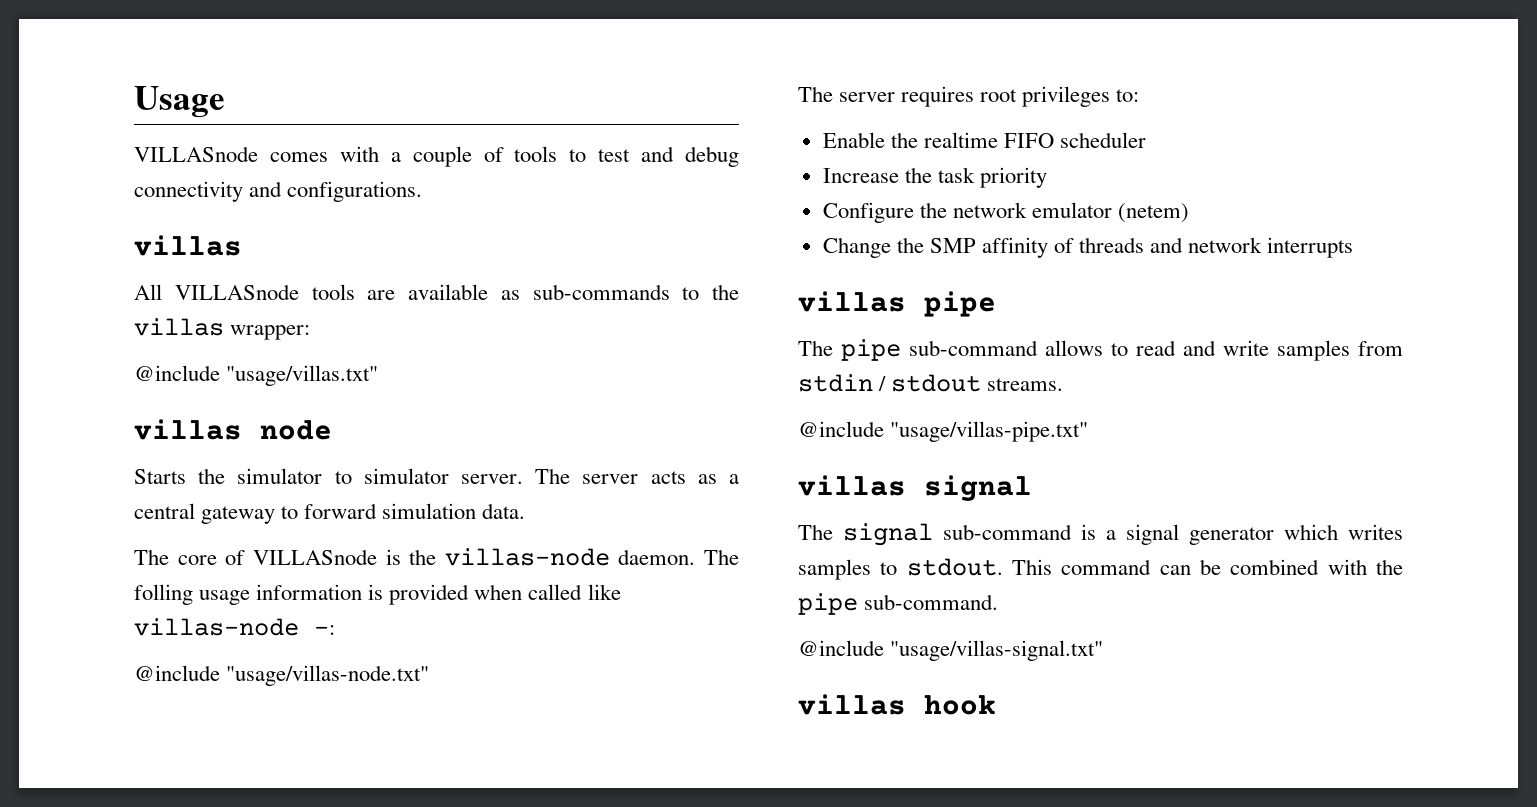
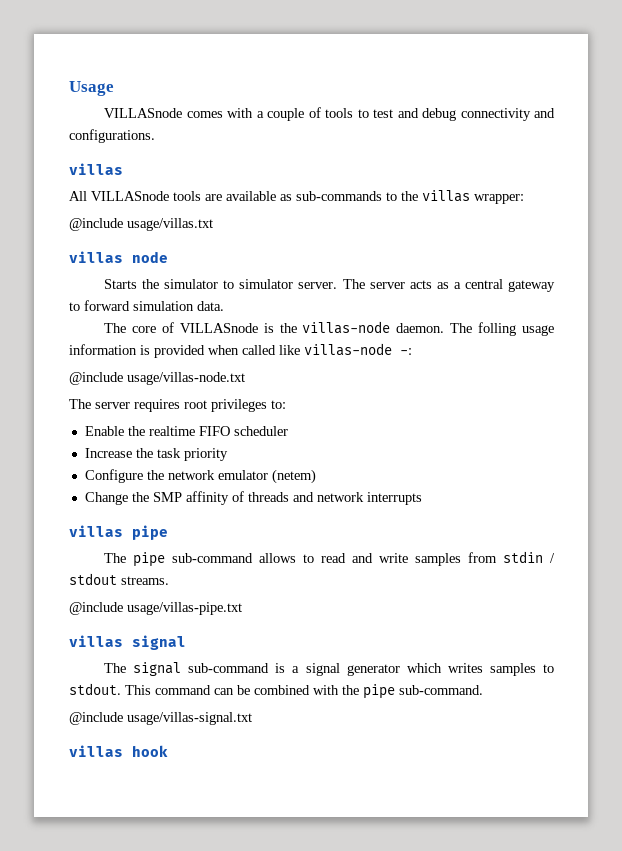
- @include "usage/villas.txt"
+ @include usage/villas.txt
- @include "usage/villas-node.txt"
+ @include usage/villas-node.txt
- @include "usage/villas-pipe.txt"
+ @include usage/villas-pipe.txt
- @include "usage/villas-signal.txt"
+ @include usage/villas-signal.txt

